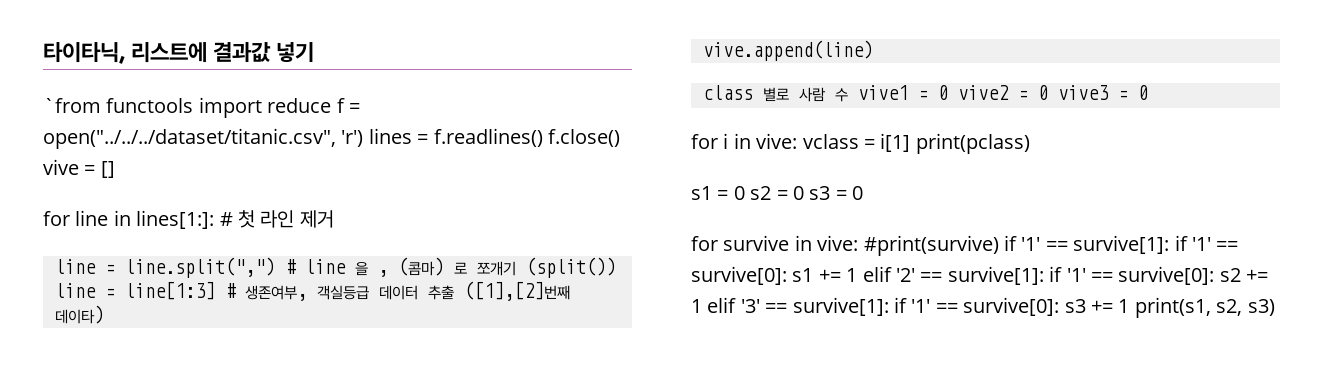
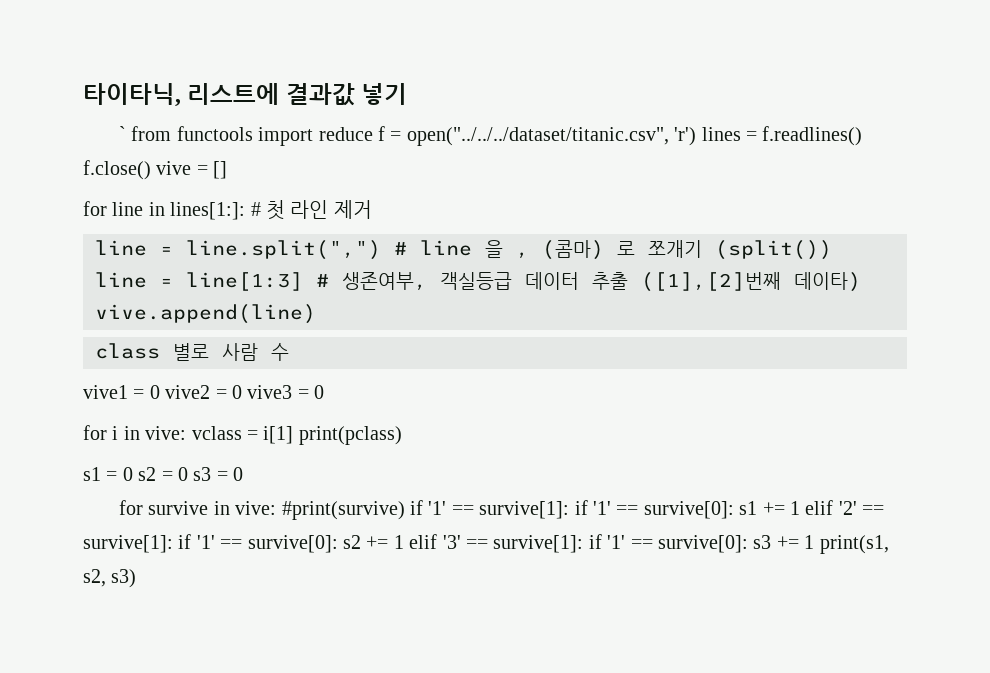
- `from functools import reduce f = open("../../../dataset/titanic.csv", 'r') lines = f.readlines() f.close() vive = []
+ ` from functools import reduce f = open("../../../dataset/titanic.csv", 'r') lines = f.readlines() f.close() vive = []
- class 별로 사람 수 vive1 = 0 vive2 = 0 vive3 = 0
+ class 별로 사람 수
+ vive1 = 0 vive2 = 0 vive3 = 0

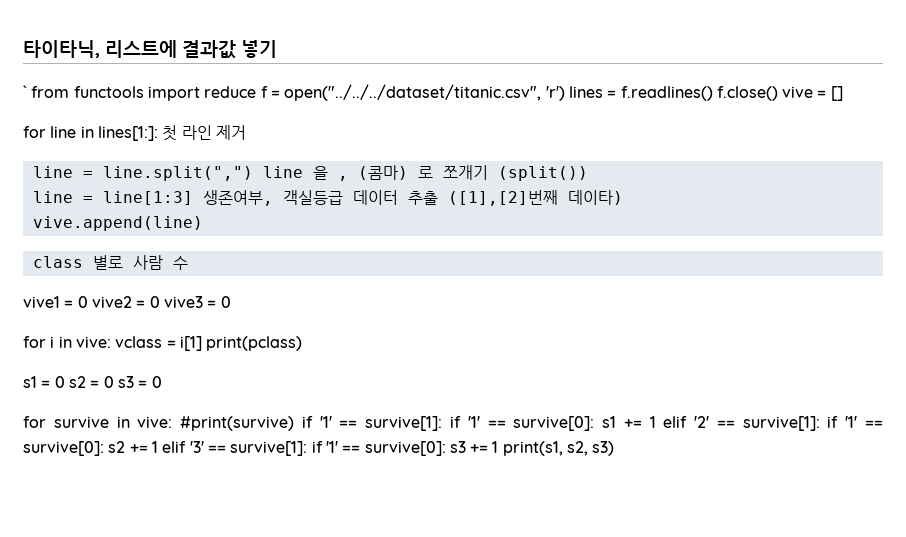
- for line in lines[1:]: # 첫 라인 제거
+ for line in lines[1:]: 첫 라인 제거
- line = line.split(",") # line 을 , (콤마) 로 쪼개기 (split())
+ line = line.split(",") line 을 , (콤마) 로 쪼개기 (split())
- line = line[1:3] # 생존여부, 객실등급 데이터 추출 ([1],[2]번째 데이타)
+ line = line[1:3] 생존여부, 객실등급 데이터 추출 ([1],[2]번째 데이타)

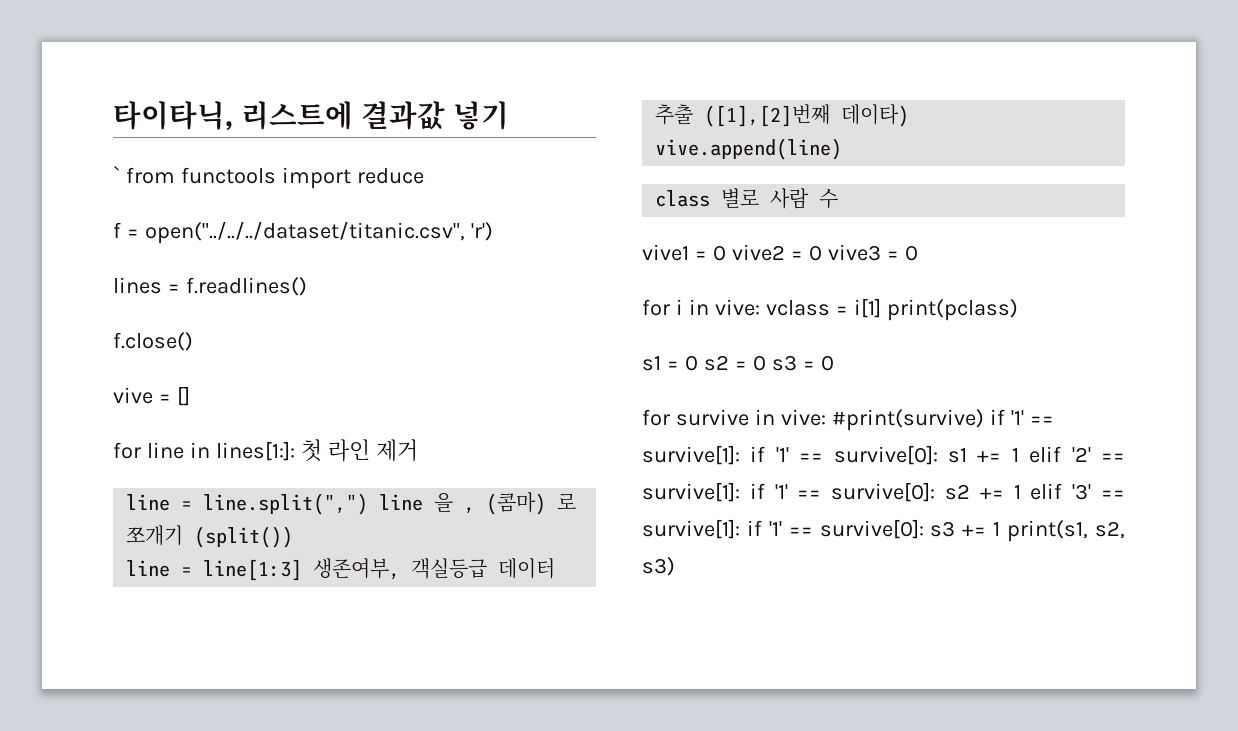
- ` from functools import reduce f = open("../../../dataset/titanic.csv", 'r') lines = f.readlines() f.close() vive = []
+ ` from functools import reduce
+ f = open("../../../dataset/titanic.csv", 'r')
+ lines = f.readlines()
+ f.close()
+ vive = []

